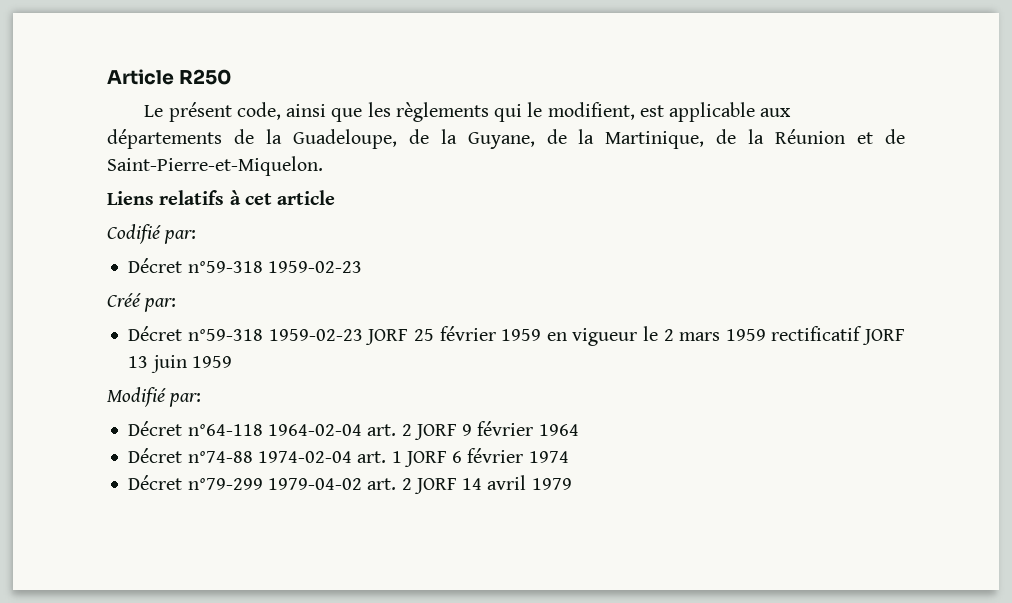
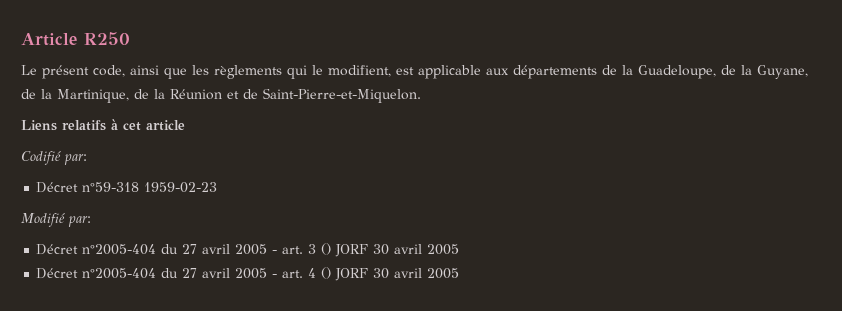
- Créé par:
- Décret n°59-318 1959-02-23 JORF 25 février 1959 en vigueur le 2 mars 1959 rectificatif JORF 13 juin 1959
  Modifié par:
- Décret n°64-118 1964-02-04 art. 2 JORF 9 février 1964
- Décret n°74-88 1974-02-04 art. 1 JORF 6 février 1974
- Décret n°79-299 1979-04-02 art. 2 JORF 14 avril 1979
+ Décret n°2005-404 du 27 avril 2005 - art. 3 () JORF 30 avril 2005
+ Décret n°2005-404 du 27 avril 2005 - art. 4 () JORF 30 avril 2005

